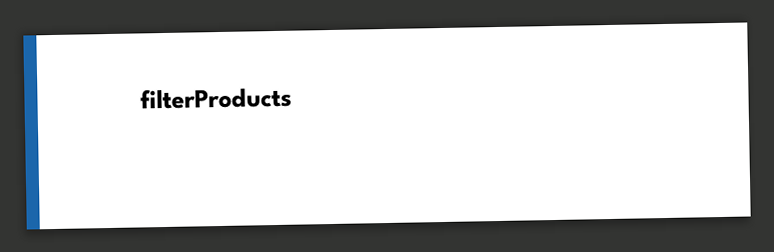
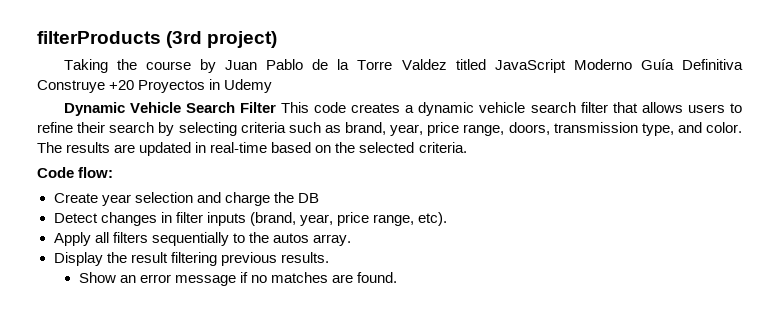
- filterProducts
+ filterProducts (3rd project)
+ Taking the course by Juan Pablo de la Torre Valdez titled JavaScript Moderno Guía Definitiva Construye +20 Proyectos in Udemy
+ Dynamic Vehicle Search Filter This code creates a dynamic vehicle search filter that allows users to refine their search by selecting criteria such as brand, year, price range, doors, transmission type, and color. The results are updated in real-time based on the selected criteria.
+ Code flow:
+ Create year selection and charge the DB
+ Detect changes in filter inputs (brand, year, price range, etc).
+ Apply all filters sequentially to the autos array.
+ Display the result filtering previous results.
+ Show an error message if no matches are found.

